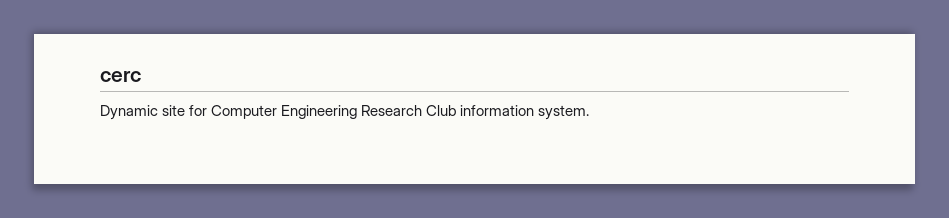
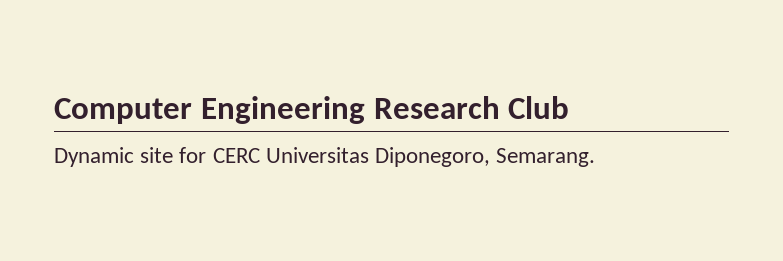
- cerc
+ Computer Engineering Research Club
- Dynamic site for Computer Engineering Research Club information system.
+ Dynamic site for CERC Universitas Diponegoro, Semarang.

